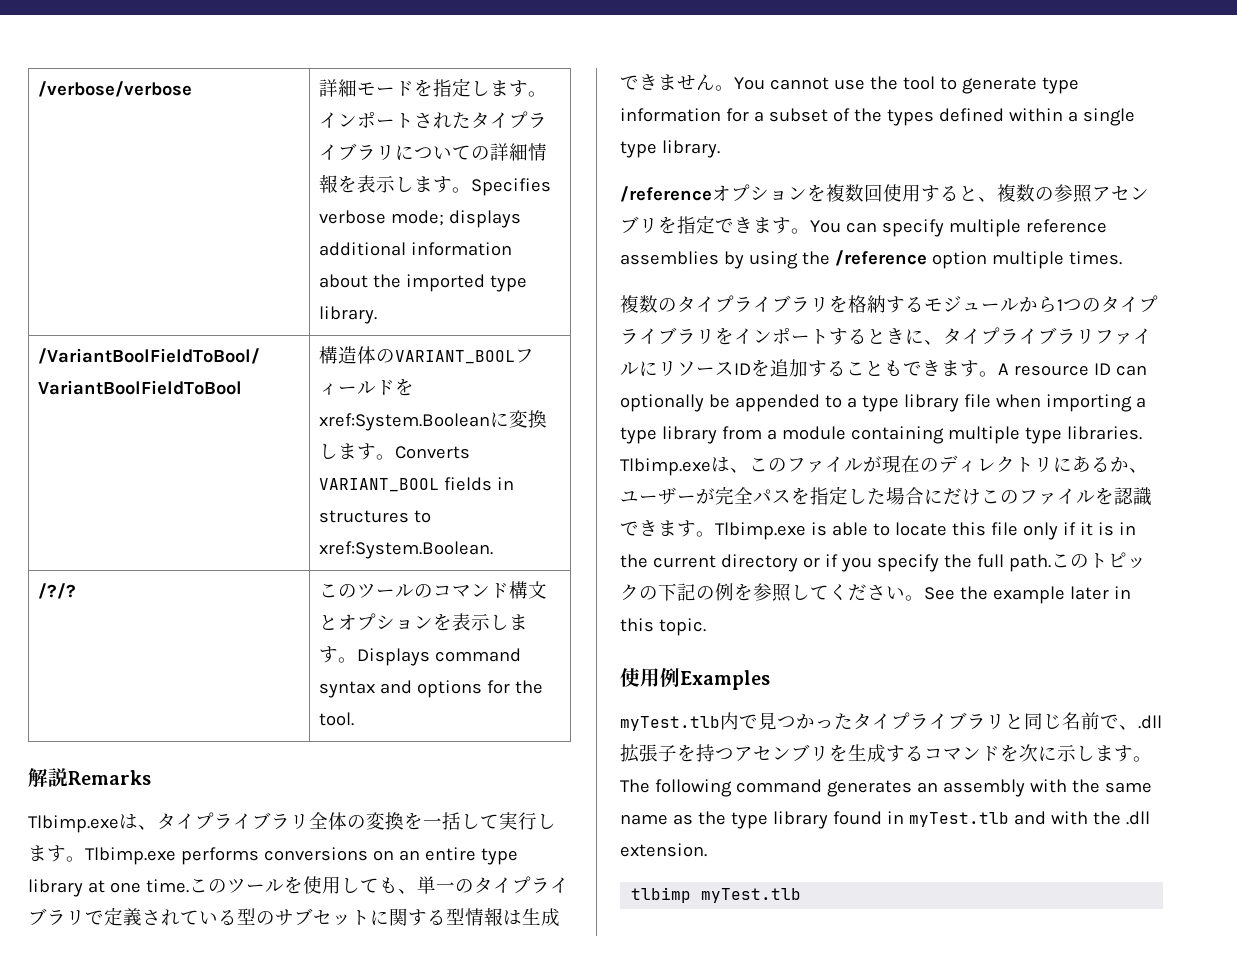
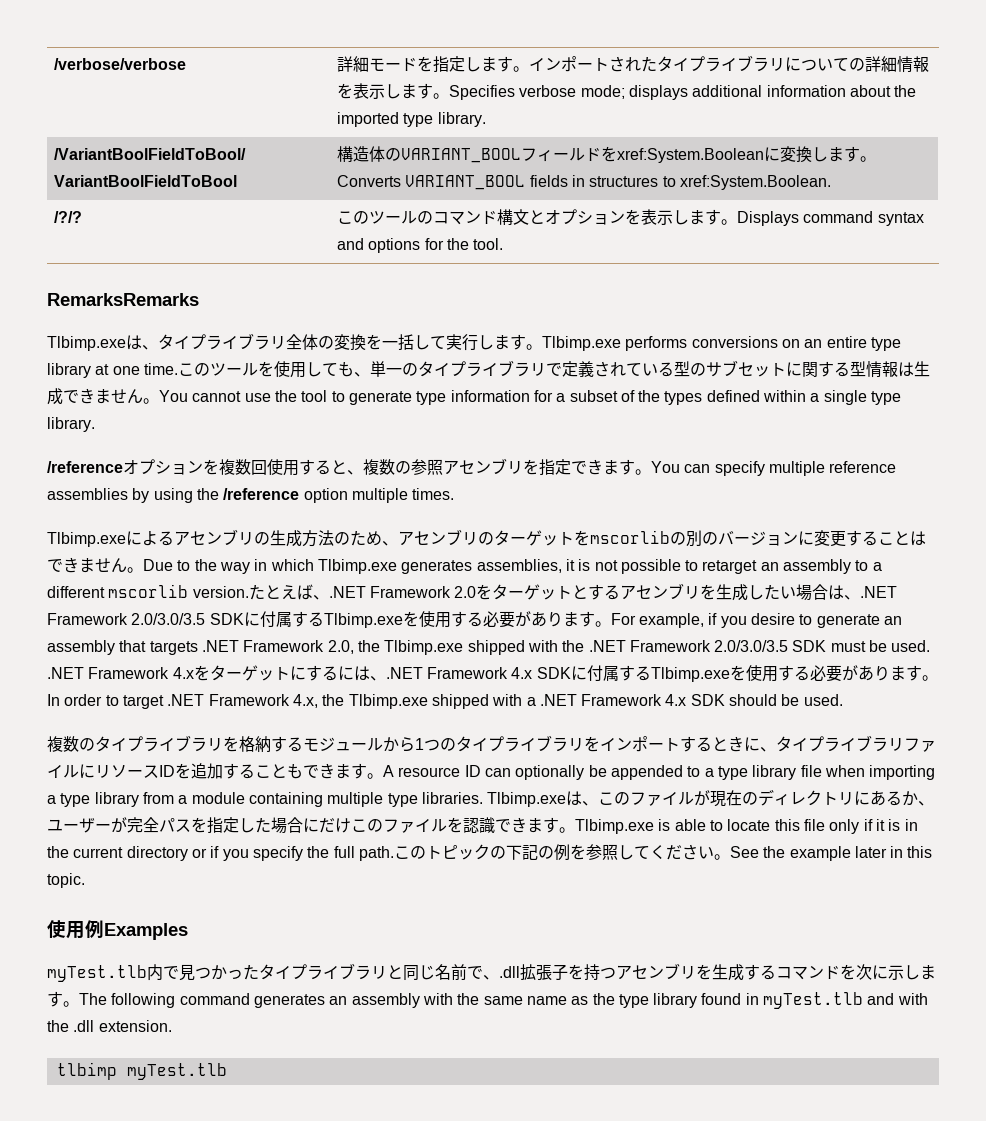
- 解説Remarks
+ RemarksRemarks
+ Tlbimp.exeによるアセンブリの生成方法のため、アセンブリのターゲットをmscorlibの別のバージョンに変更することはできません。Due to the way in which Tlbimp.exe generates assemblies, it is not possible to retarget an assembly to a different mscorlib version.たとえば、.NET Framework 2.0をターゲットとするアセンブリを生成したい場合は、.NET Framework 2.0/3.0/3.5 SDKに付属するTlbimp.exeを使用する必要があります。For example, if you desire to generate an assembly that targets .NET Framework 2.0, the Tlbimp.exe shipped with the .NET Framework 2.0/3.0/3.5 SDK must be used. .NET Framework 4.xをターゲットにするには、.NET Framework 4.x SDKに付属するTlbimp.exeを使用する必要があります。In order to target .NET Framework 4.x, the Tlbimp.exe shipped with a .NET Framework 4.x SDK should be used.

